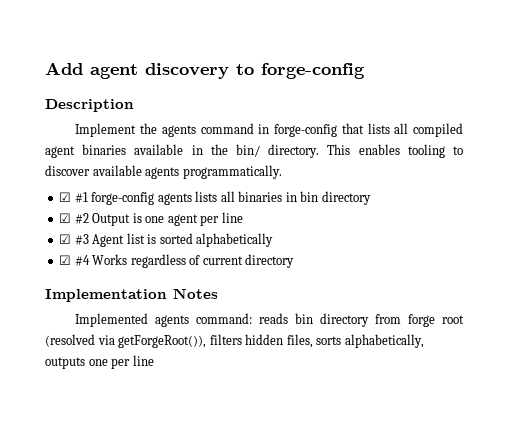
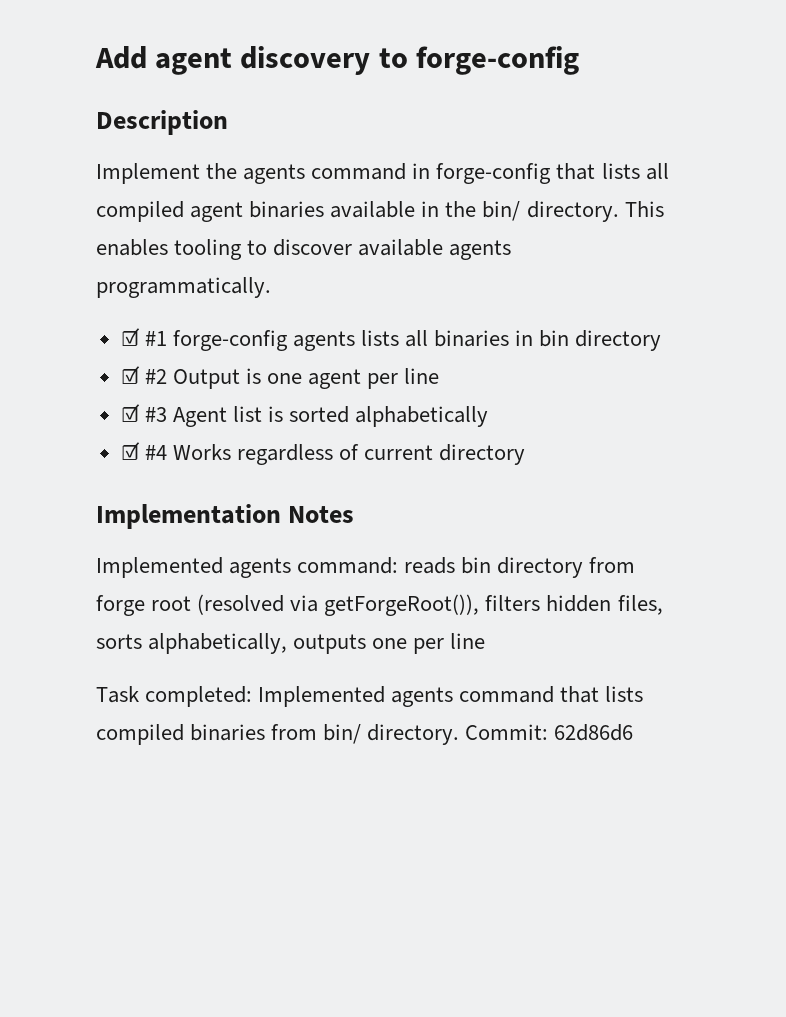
+ Task completed: Implemented agents command that lists compiled binaries from bin/ directory. Commit: 62d86d6

